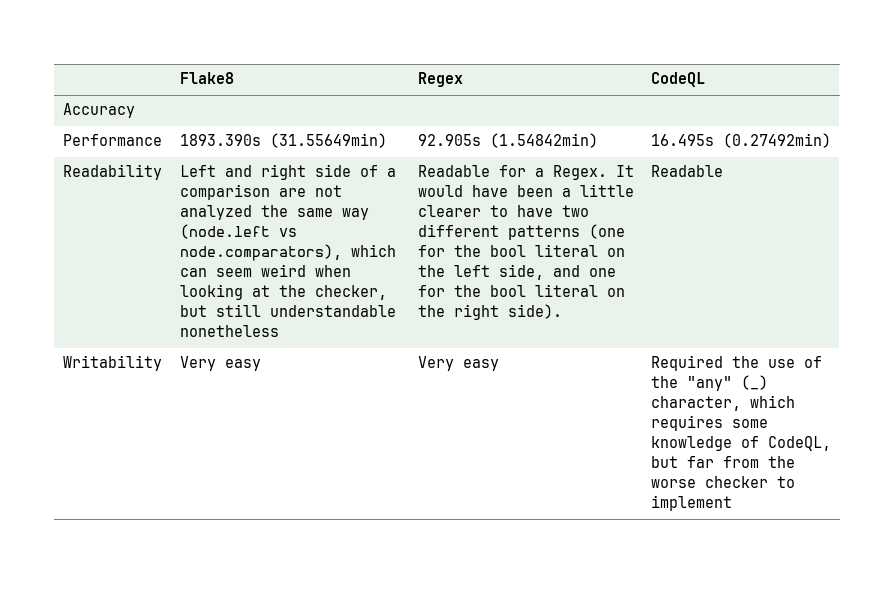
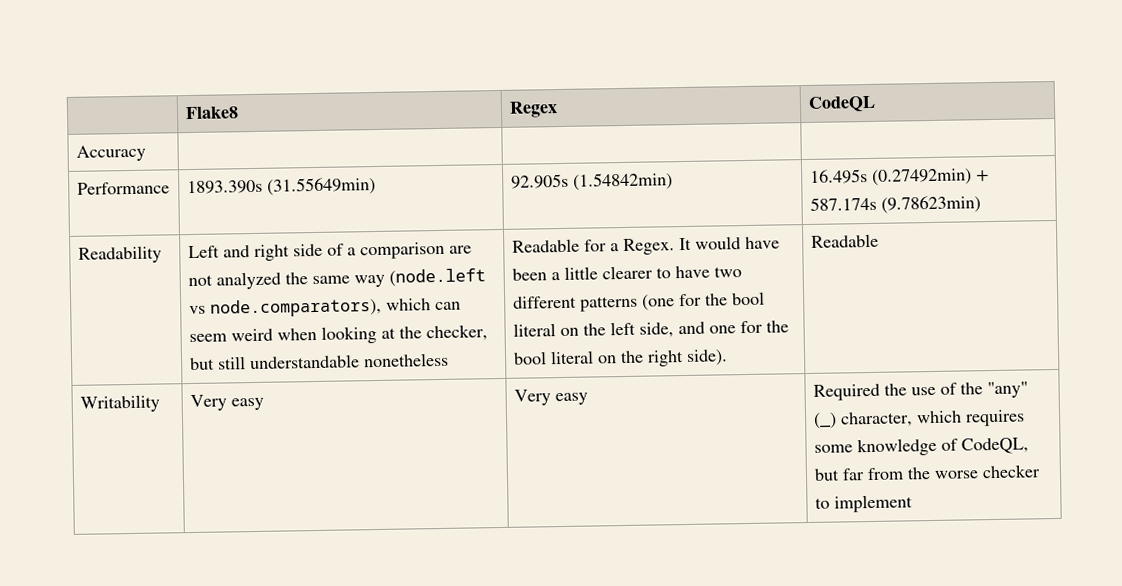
- Performance | 1893.390s (31.55649min) | 92.905s (1.54842min) | 16.495s (0.27492min)
+ Performance | 1893.390s (31.55649min) | 92.905s (1.54842min) | 16.495s (0.27492min) + 587.174s (9.78623min)

